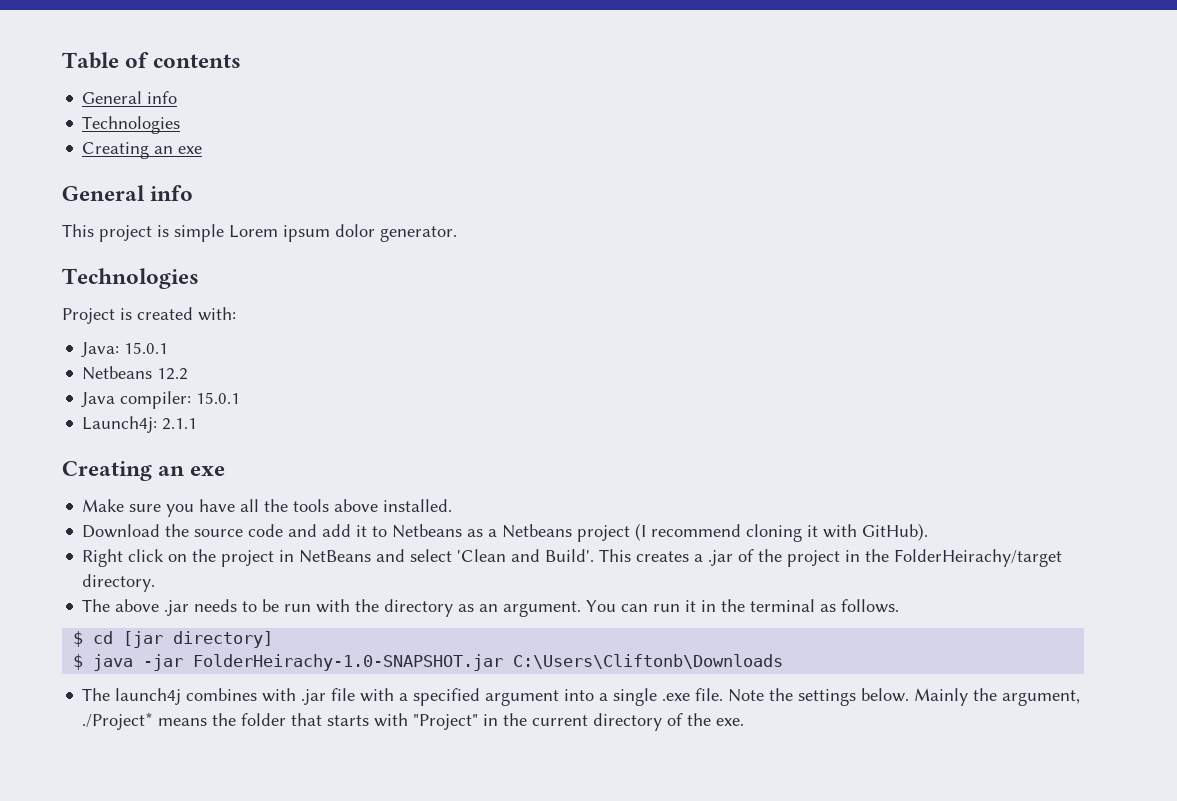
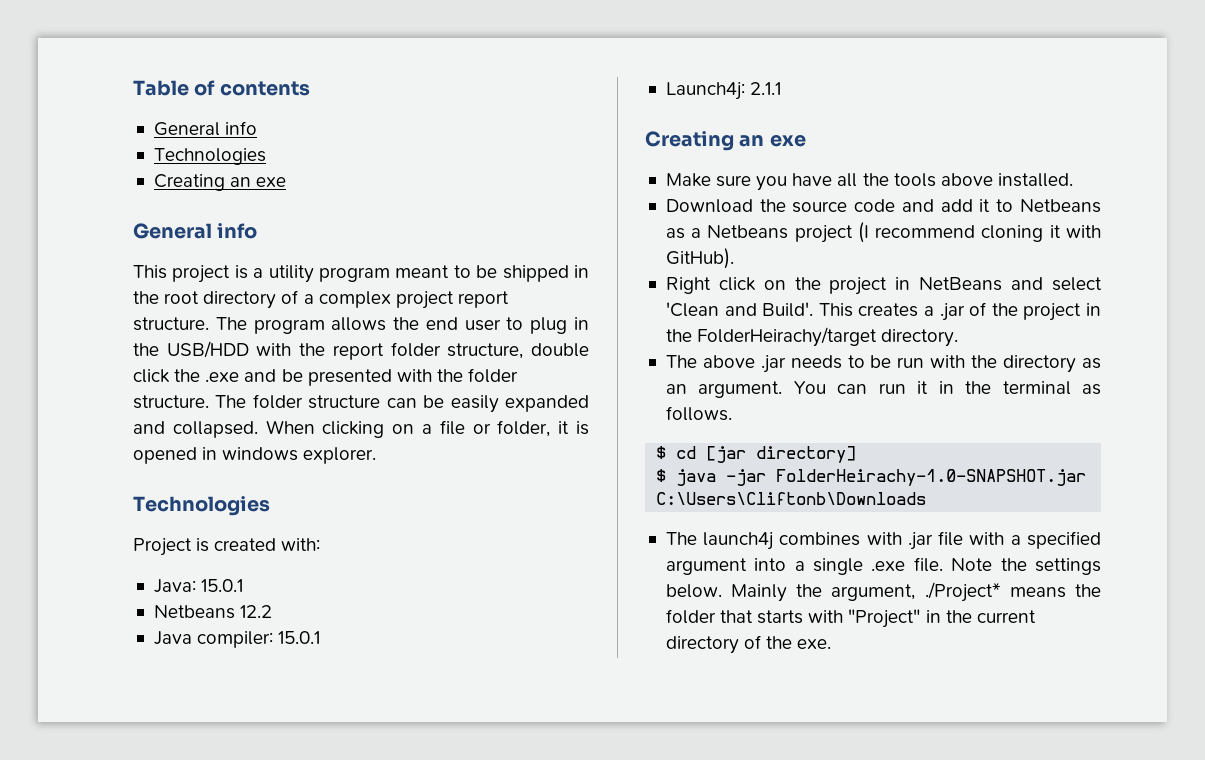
- This project is simple Lorem ipsum dolor generator.
+ This project is a utility program meant to be shipped in the root directory of a complex project report structure. The program allows the end user to plug in the USB/HDD with the report folder structure, double click the .exe and be presented with the folder structure. The folder structure can be easily expanded and collapsed. When clicking on a file or folder, it is opened in windows explorer.

